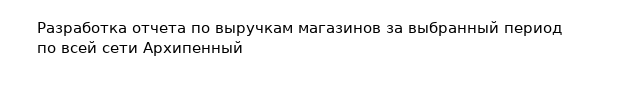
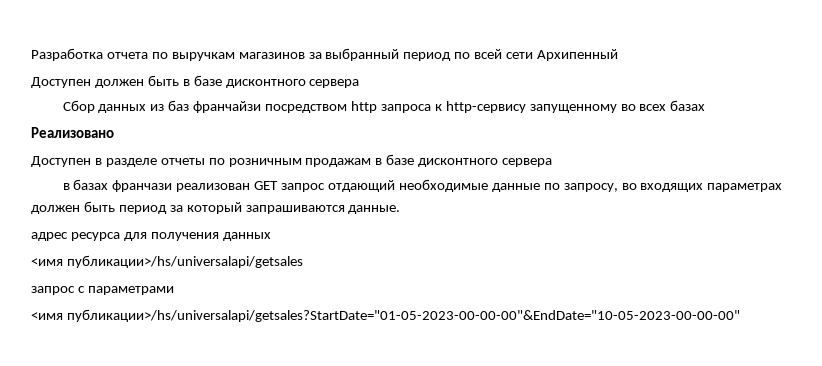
+ Доступен должен быть в базе дисконтного сервера
+ Сбор данных из баз франчайзи посредством http запроса к http-сервису запущенному во всех базах
+ Реализовано
+ Доступен в разделе отчеты по розничным продажам в базе дисконтного сервера
+ в базах франчази реализован GET запрос отдающий необходимые данные по запросу, во входящих параметрах должен быть период за который запрашиваются данные.
+ адрес ресурса для получения данных
+ <имя публикации>/hs/universalapi/getsales
+ запрос с параметрами
+ <имя публикации>/hs/universalapi/getsales?StartDate="01-05-2023-00-00-00"&EndDate="10-05-2023-00-00-00"

